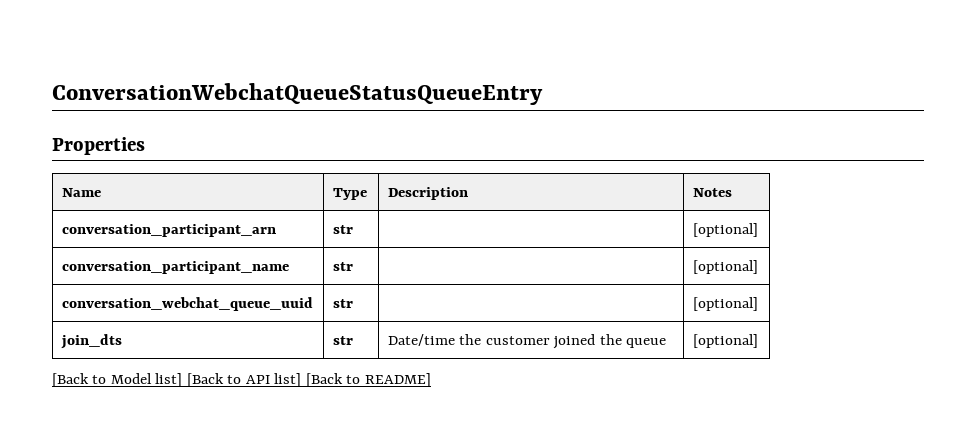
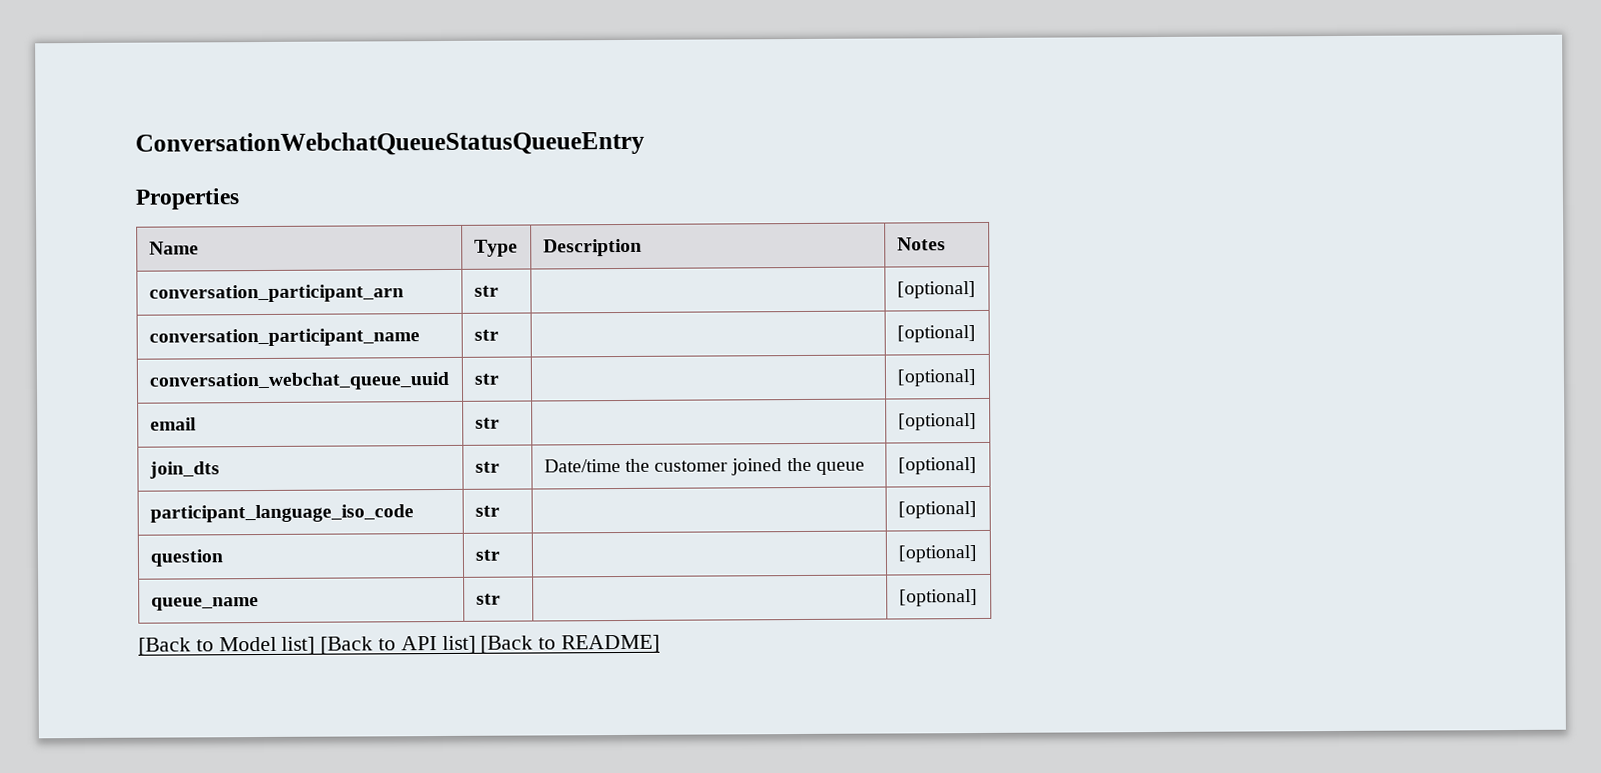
+ email | str | | [optional]
+ participant_language_iso_code | str | | [optional]
+ question | str | | [optional]
+ queue_name | str | | [optional]

